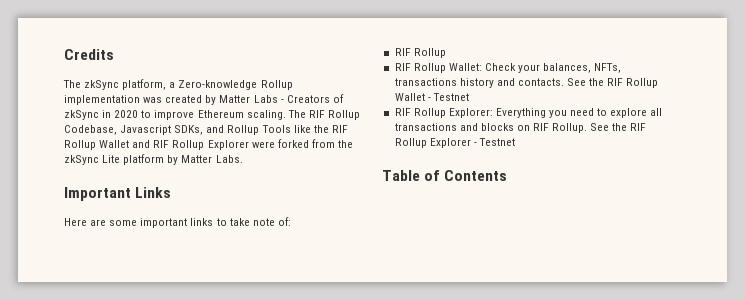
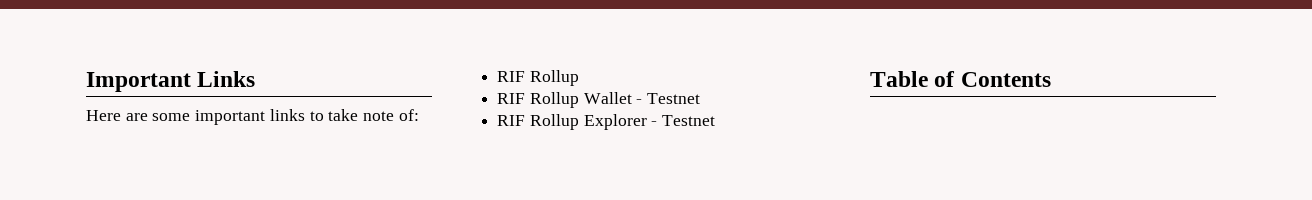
- Credits
- The zkSync platform, a Zero-knowledge Rollup implementation was created by Matter Labs - Creators of zkSync in 2020 to improve Ethereum scaling. The RIF Rollup Codebase, Javascript SDKs, and Rollup Tools like the RIF Rollup Wallet and RIF Rollup Explorer were forked from the zkSync Lite platform by Matter Labs.
- RIF Rollup Wallet: Check your balances, NFTs, transactions history and contacts. See the RIF Rollup Wallet - Testnet
+ RIF Rollup Wallet - Testnet
- RIF Rollup Explorer: Everything you need to explore all transactions and blocks on RIF Rollup. See the RIF Rollup Explorer - Testnet
+ RIF Rollup Explorer - Testnet

